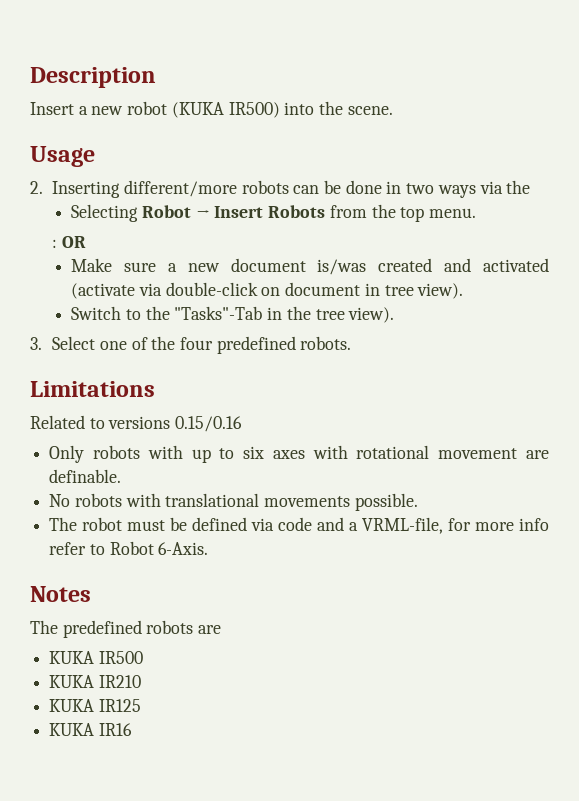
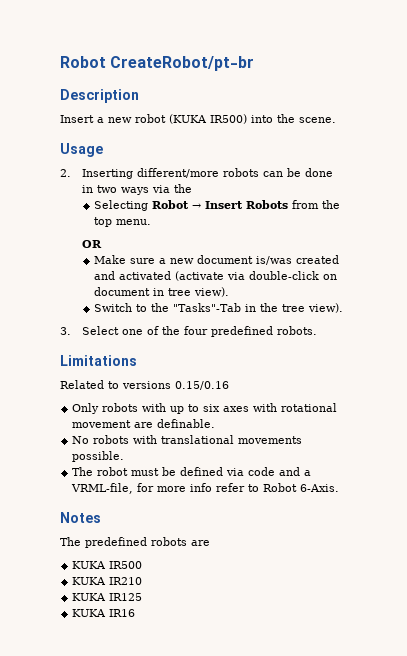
+ Robot CreateRobot/pt-br
- : OR
+ OR

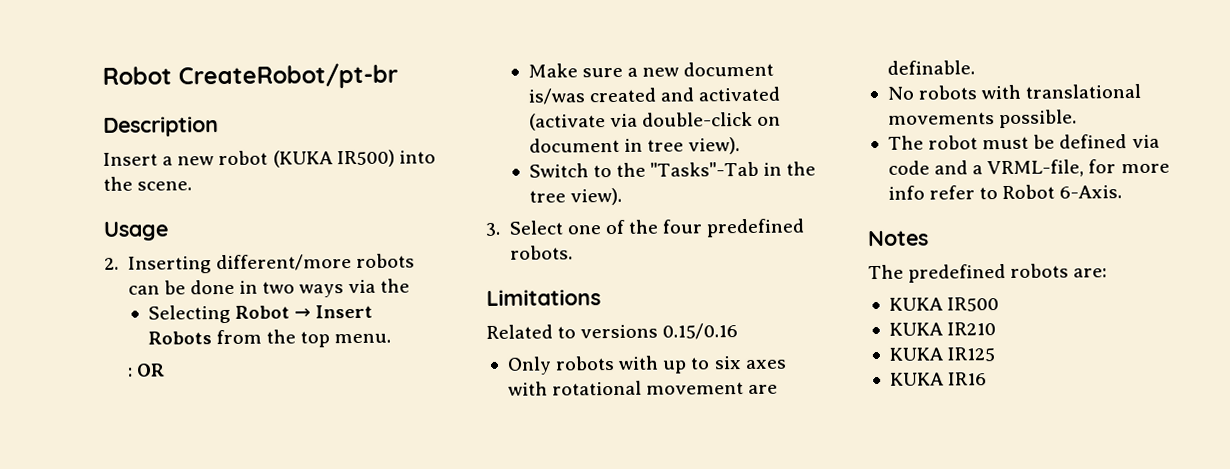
- OR
+ : OR
- The predefined robots are
+ The predefined robots are:

